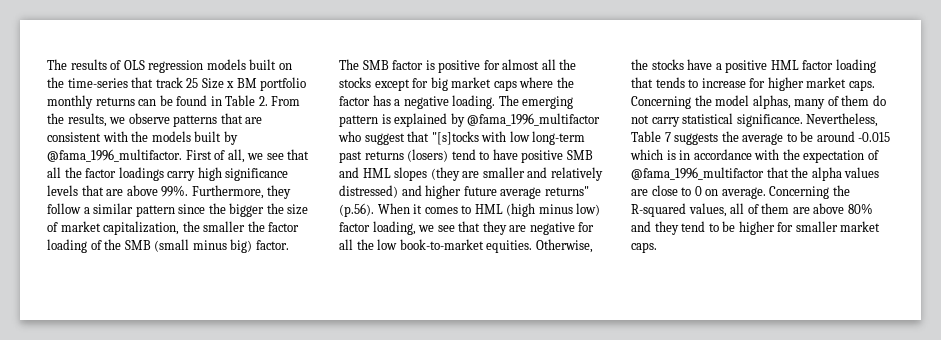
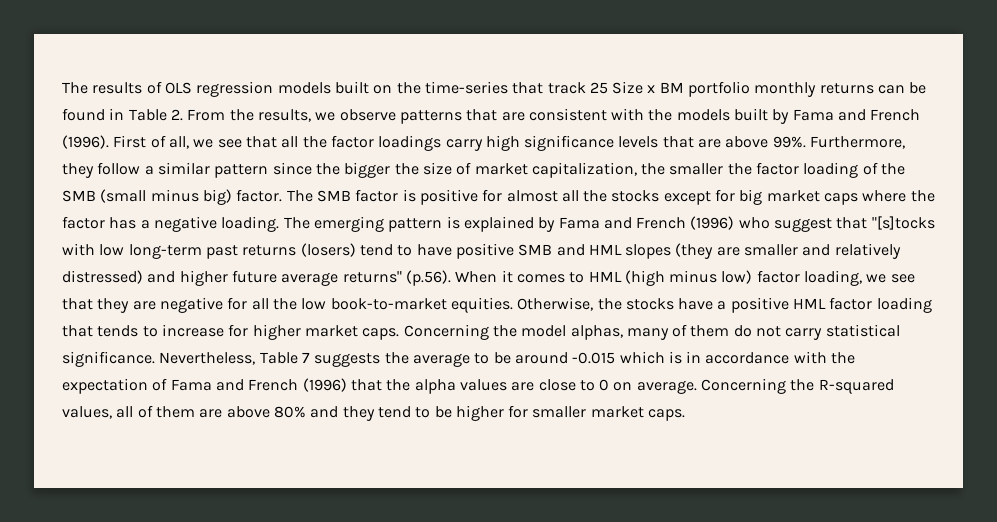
- The results of OLS regression models built on the time-series that track 25 Size x BM portfolio monthly returns can be found in Table 2. From the results, we observe patterns that are consistent with the models built by @fama_1996_multifactor.
+ The results of OLS regression models built on the time-series that track 25 Size x BM portfolio monthly returns can be found in Table 2. From the results, we observe patterns that are consistent with the models built by Fama and French (1996).
- The emerging pattern is explained by @fama_1996_multifactor who suggest that "[s]tocks with low long-term past returns (losers) tend to have positive SMB and HML slopes (they are smaller and relatively distressed) and higher future average returns" (p.56). When it comes to HML (high minus low) factor loading, we see that they are negative for all the low book-to-market equities.
+ The emerging pattern is explained by Fama and French (1996) who suggest that "[s]tocks with low long-term past returns (losers) tend to have positive SMB and HML slopes (they are smaller and relatively distressed) and higher future average returns" (p.56). When it comes to HML (high minus low) factor loading, we see that they are negative for all the low book-to-market equities.
- Nevertheless, Table 7 suggests the average to be around -0.015 which is in accordance with the expectation of @fama_1996_multifactor that the alpha values are close to 0 on average.
+ Nevertheless, Table 7 suggests the average to be around -0.015 which is in accordance with the expectation of Fama and French (1996) that the alpha values are close to 0 on average.

